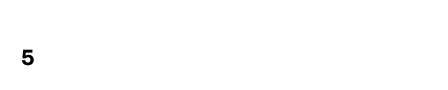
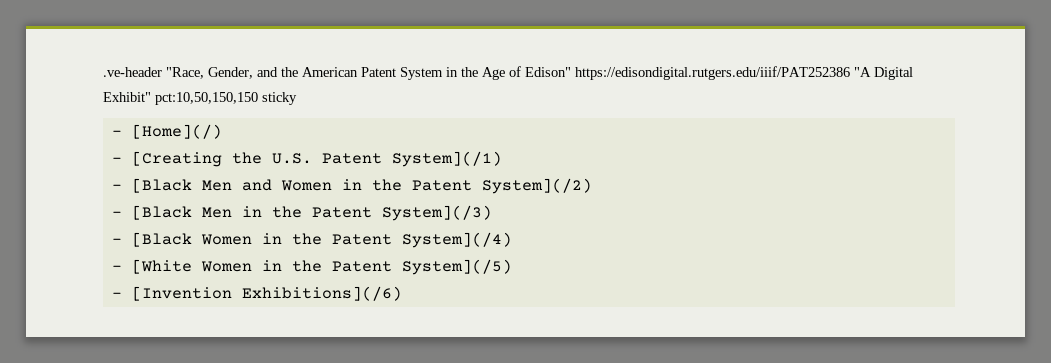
- 5
+ .ve-header "Race, Gender, and the American Patent System in the Age of Edison" https://edisondigital.rutgers.edu/iiif/PAT252386 "A Digital Exhibit" pct:10,50,150,150 sticky
+ - [Home](/)
+ - [Creating the U.S. Patent System](/1)
+ - [Black Men and Women in the Patent System](/2)
+ - [Black Men in the Patent System](/3)
+ - [Black Women in the Patent System](/4)
+ - [White Women in the Patent System](/5)
+ - [Invention Exhibitions](/6)

